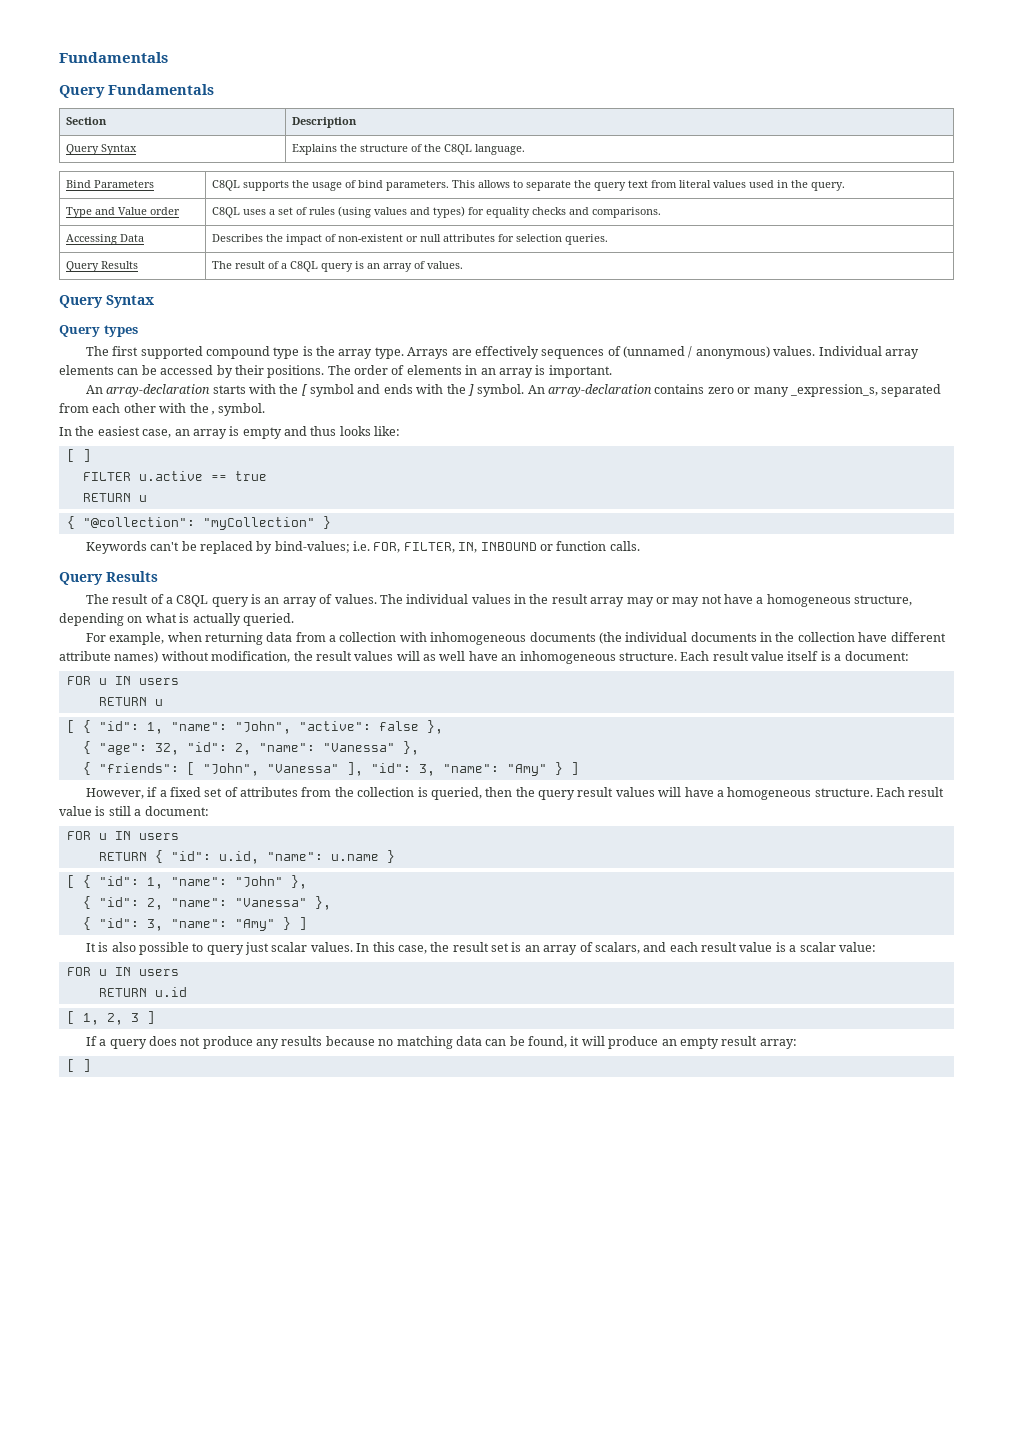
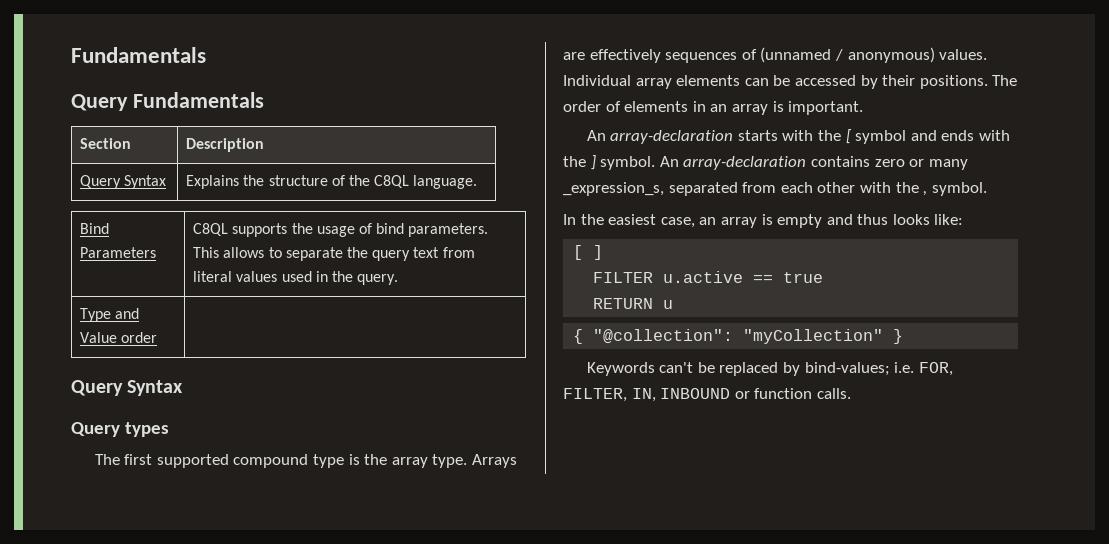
- Type and Value order | C8QL uses a set of rules (using values and types) for equality checks and comparisons.
- Accessing Data | Describes the impact of non-existent or null attributes for selection queries.
- Query Results | The result of a C8QL query is an array of values.
+ Type and Value order |
  Keywords can't be replaced by bind-values; i.e. FOR, FILTER, IN, INBOUND or function calls.
- Query Results
- The result of a C8QL query is an array of values. The individual values in the result array may or may not have a homogeneous structure, depending on what is actually queried.
- For example, when returning data from a collection with inhomogeneous documents (the individual documents in the collection have different attribute names) without modification, the result values will as well have an inhomogeneous structure. Each result value itself is a document:
- FOR u IN users
- RETURN u
- [ { "id": 1, "name": "John", "active": false },
- { "age": 32, "id": 2, "name": "Vanessa" },
- { "friends": [ "John", "Vanessa" ], "id": 3, "name": "Amy" } ]
- However, if a fixed set of attributes from the collection is queried, then the query result values will have a homogeneous structure. Each result value is still a document:
- FOR u IN users
- RETURN { "id": u.id, "name": u.name }
- [ { "id": 1, "name": "John" },
- { "id": 2, "name": "Vanessa" },
- { "id": 3, "name": "Amy" } ]
- It is also possible to query just scalar values. In this case, the result set is an array of scalars, and each result value is a scalar value:
- FOR u IN users
- RETURN u.id
- [ 1, 2, 3 ]
- If a query does not produce any results because no matching data can be found, it will produce an empty result array:
- [ ]

